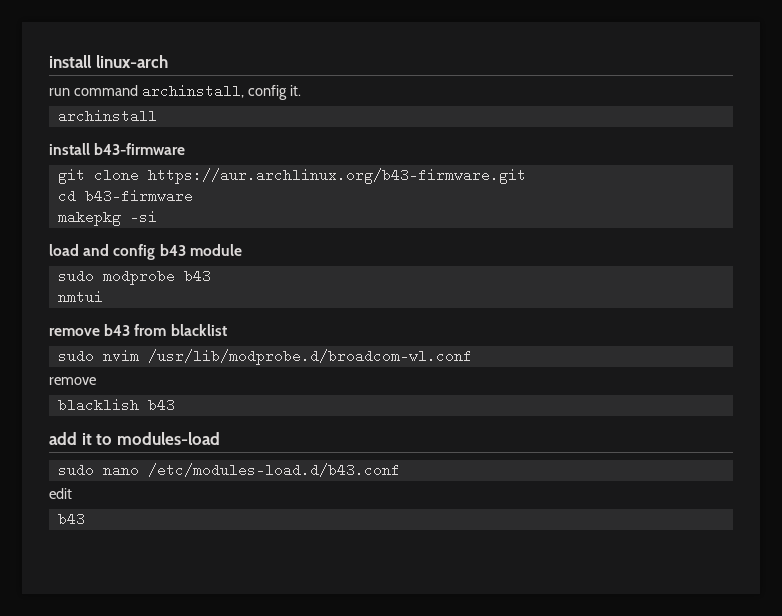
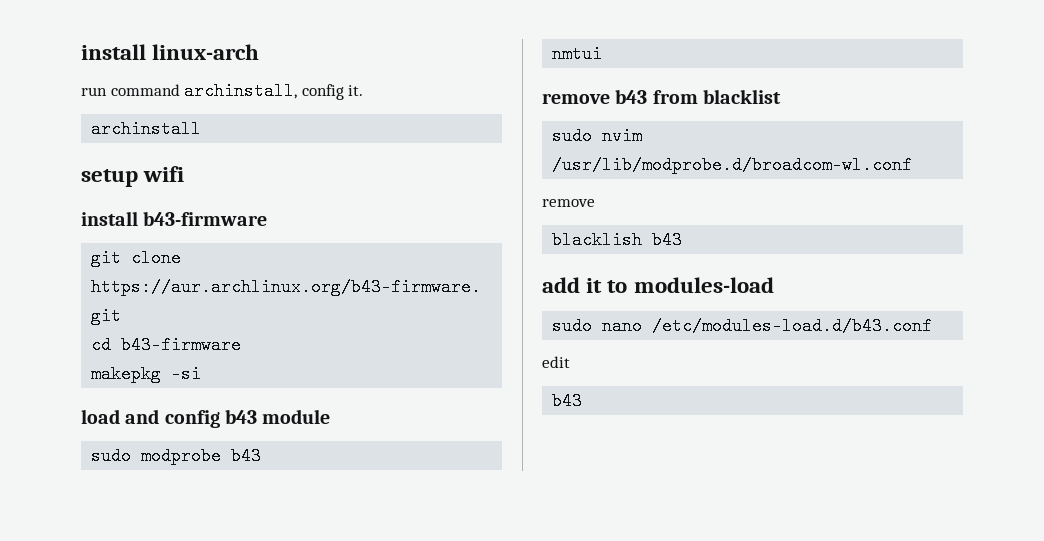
+ setup wifi

